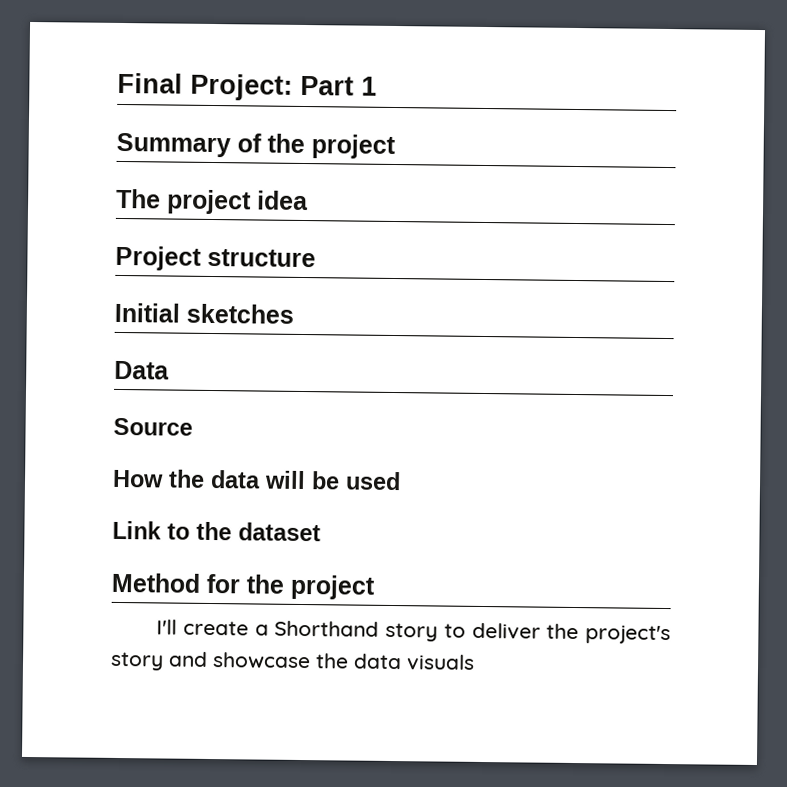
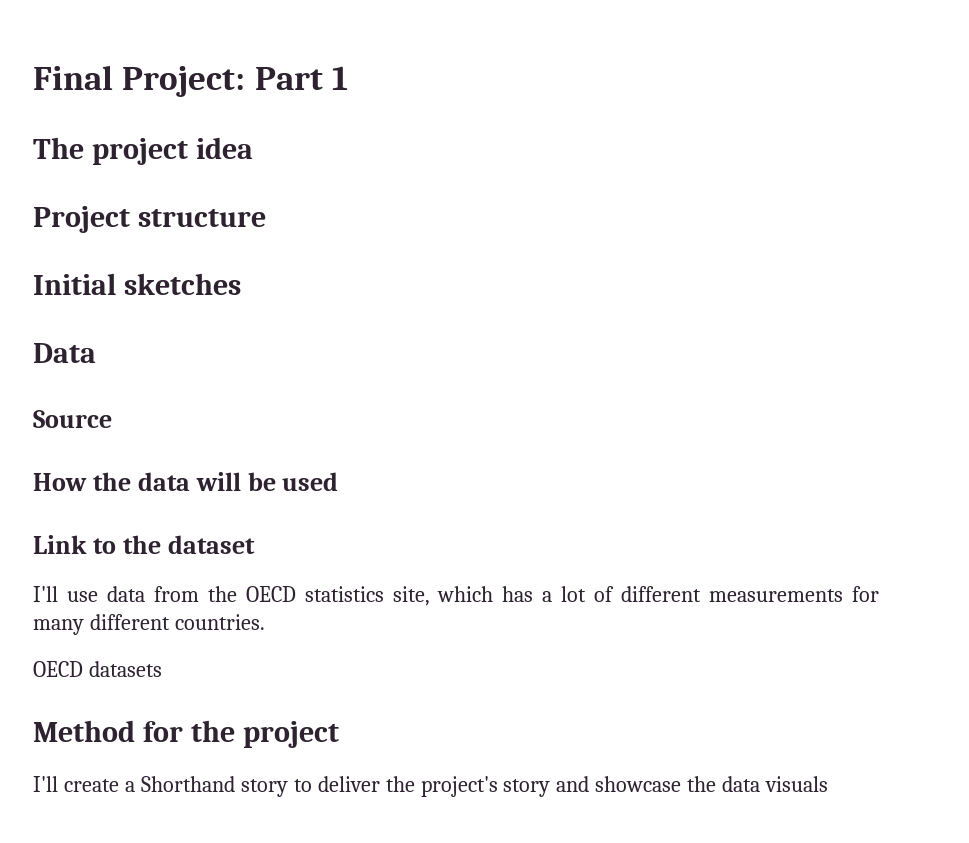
- Summary of the project
+ I'll use data from the OECD statistics site, which has a lot of different measurements for many different countries.
+ OECD datasets

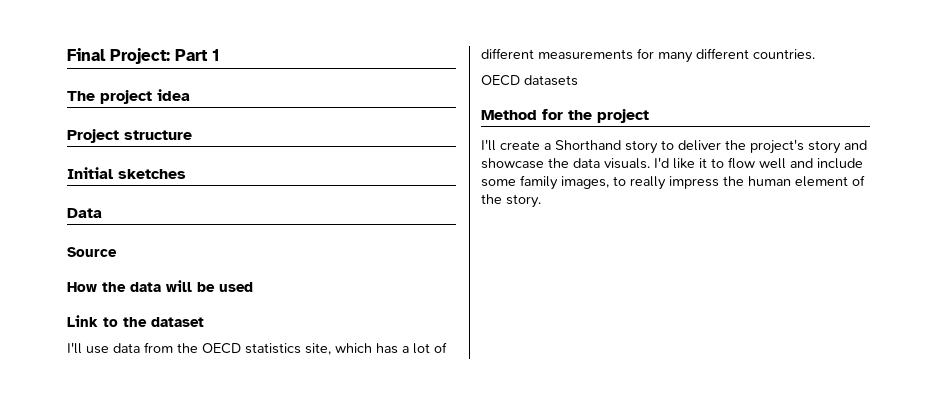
- I'll create a Shorthand story to deliver the project's story and showcase the data visuals
+ I'll create a Shorthand story to deliver the project's story and showcase the data visuals. I'd like it to flow well and include some family images, to really impress the human element of the story.

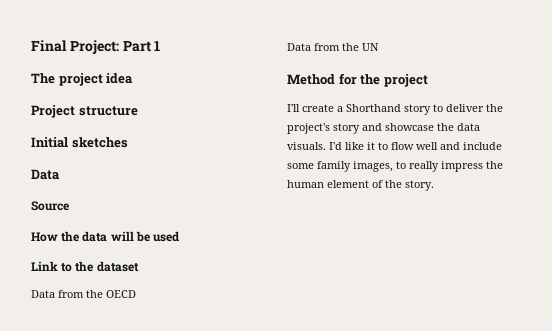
- I'll use data from the OECD statistics site, which has a lot of different measurements for many different countries.
- OECD datasets
+ Data from the OECD
+ Data from the UN

